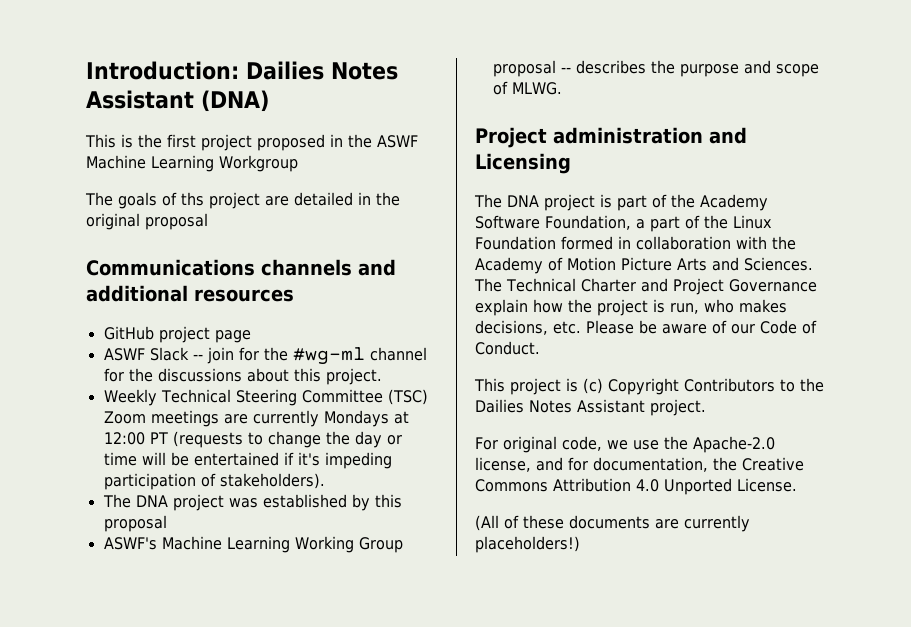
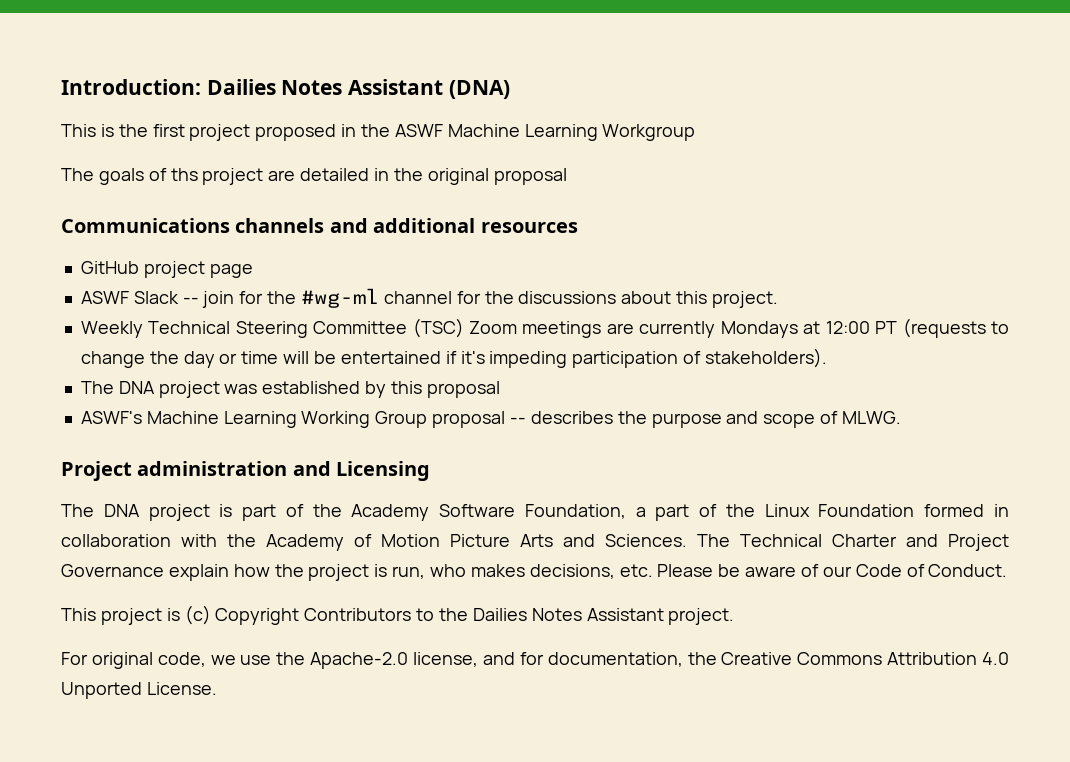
- (All of these documents are currently placeholders!)

